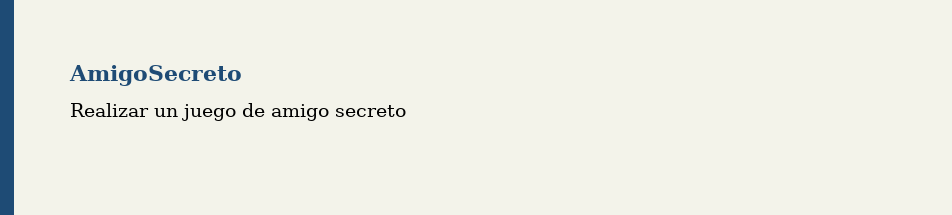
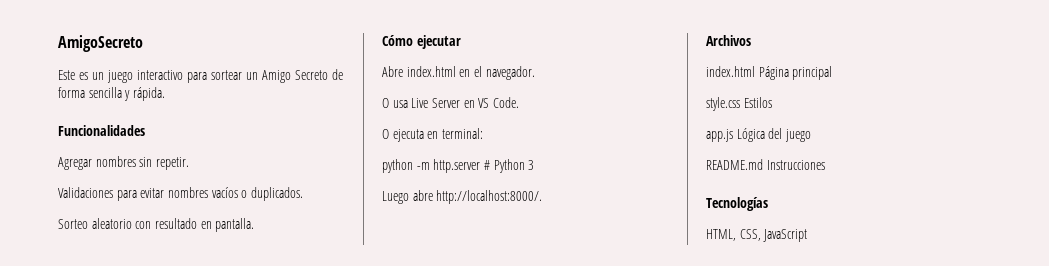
- Realizar un juego de amigo secreto
+ Este es un juego interactivo para sortear un Amigo Secreto de forma sencilla y rápida.
+ Funcionalidades
+ Agregar nombres sin repetir.
+ Validaciones para evitar nombres vacíos o duplicados.
+ Sorteo aleatorio con resultado en pantalla.
+ Cómo ejecutar
+ Abre index.html en el navegador.
+ O usa Live Server en VS Code.
+ O ejecuta en terminal:
+ python -m http.server # Python 3
+ Luego abre http://localhost:8000/.
+ Archivos
+ index.html Página principal
+ style.css Estilos
+ app.js Lógica del juego
+ README.md Instrucciones
+ Tecnologías
+ HTML, CSS, JavaScript

